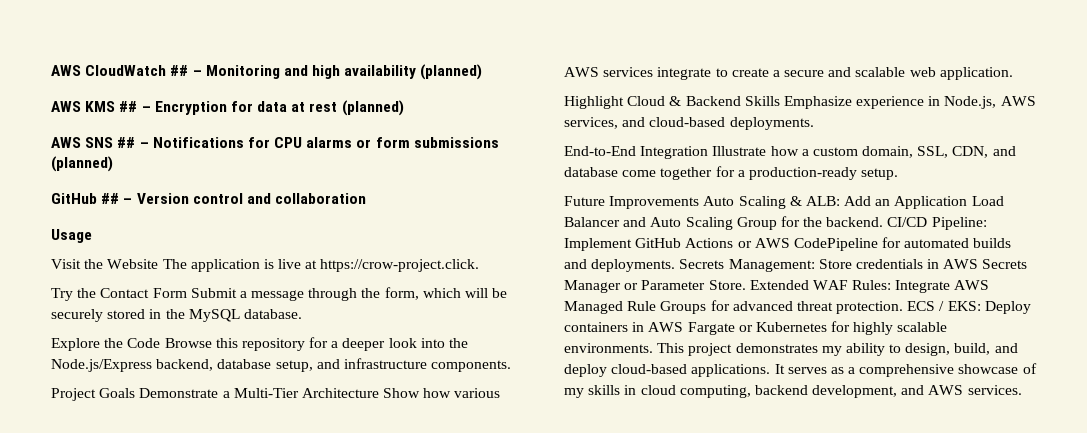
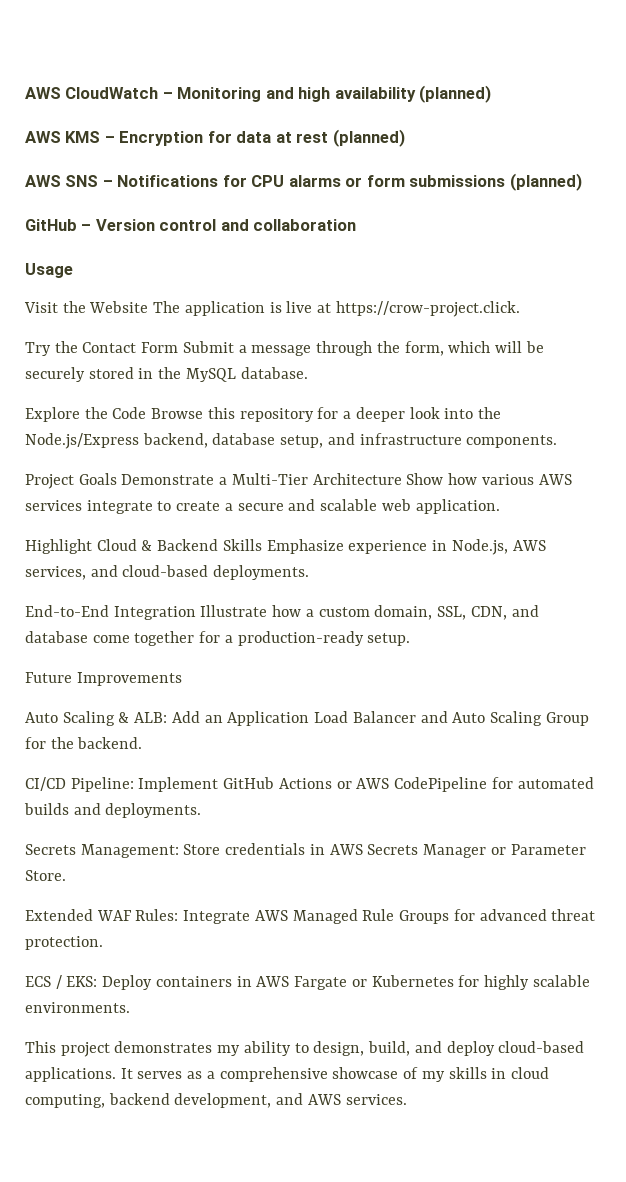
- AWS CloudWatch ## – Monitoring and high availability (planned)
+ AWS CloudWatch – Monitoring and high availability (planned)
- AWS KMS ## – Encryption for data at rest (planned)
+ AWS KMS – Encryption for data at rest (planned)
- AWS SNS ## – Notifications for CPU alarms or form submissions (planned)
+ AWS SNS – Notifications for CPU alarms or form submissions (planned)
- GitHub ## – Version control and collaboration
+ GitHub – Version control and collaboration
- Future Improvements Auto Scaling & ALB:
+ Future Improvements
+ Auto Scaling & ALB:
- Add an Application Load Balancer and Auto Scaling Group for the backend. CI/CD Pipeline:
+ Add an Application Load Balancer and Auto Scaling Group for the backend.
+ CI/CD Pipeline:
- Implement GitHub Actions or AWS CodePipeline for automated builds and deployments. Secrets Management:
+ Implement GitHub Actions or AWS CodePipeline for automated builds and deployments.
+ Secrets Management:
- Store credentials in AWS Secrets Manager or Parameter Store. Extended WAF Rules:
+ Store credentials in AWS Secrets Manager or Parameter Store.
+ Extended WAF Rules:
- Integrate AWS Managed Rule Groups for advanced threat protection. ECS / EKS:
+ Integrate AWS Managed Rule Groups for advanced threat protection.
+ ECS / EKS:
- Deploy containers in AWS Fargate or Kubernetes for highly scalable environments. This project demonstrates my ability to design, build, and deploy cloud-based applications.
+ Deploy containers in AWS Fargate or Kubernetes for highly scalable environments.
+ This project demonstrates my ability to design, build, and deploy cloud-based applications.

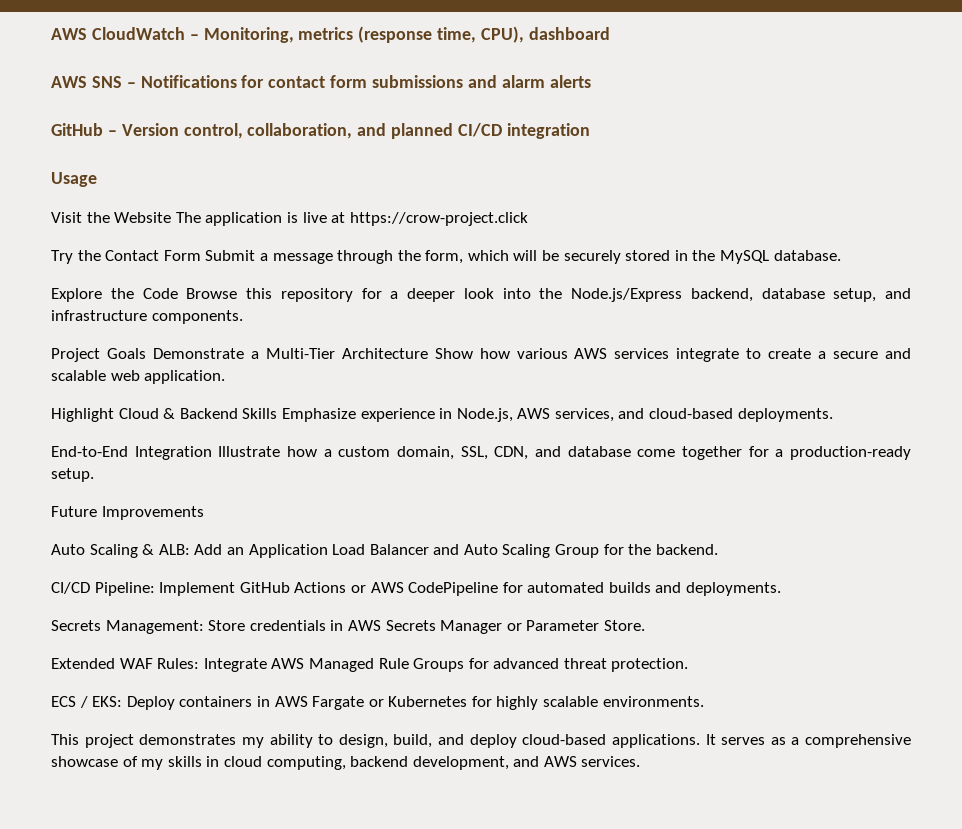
- AWS CloudWatch – Monitoring and high availability (planned)
- AWS KMS – Encryption for data at rest (planned)
+ AWS CloudWatch – Monitoring, metrics (response time, CPU), dashboard
- AWS SNS – Notifications for CPU alarms or form submissions (planned)
- GitHub – Version control and collaboration
+ AWS SNS – Notifications for contact form submissions and alarm alerts
+ GitHub – Version control, collaboration, and planned CI/CD integration
- Visit the Website The application is live at https://crow-project.click.
+ Visit the Website The application is live at https://crow-project.click

